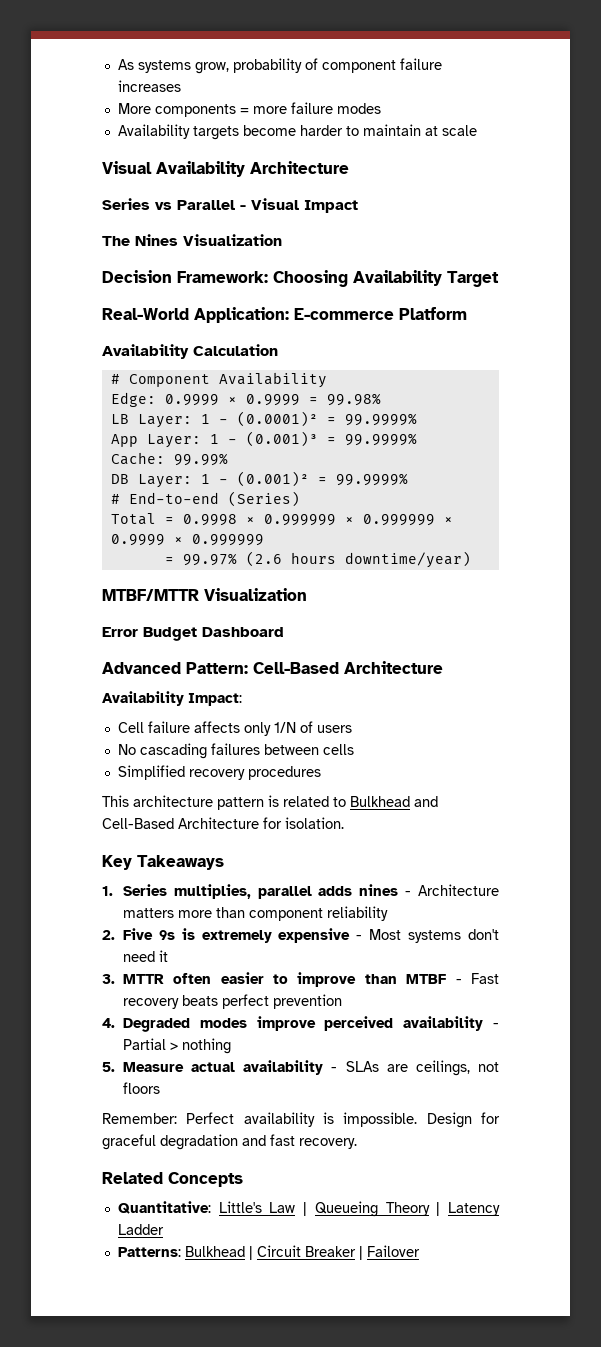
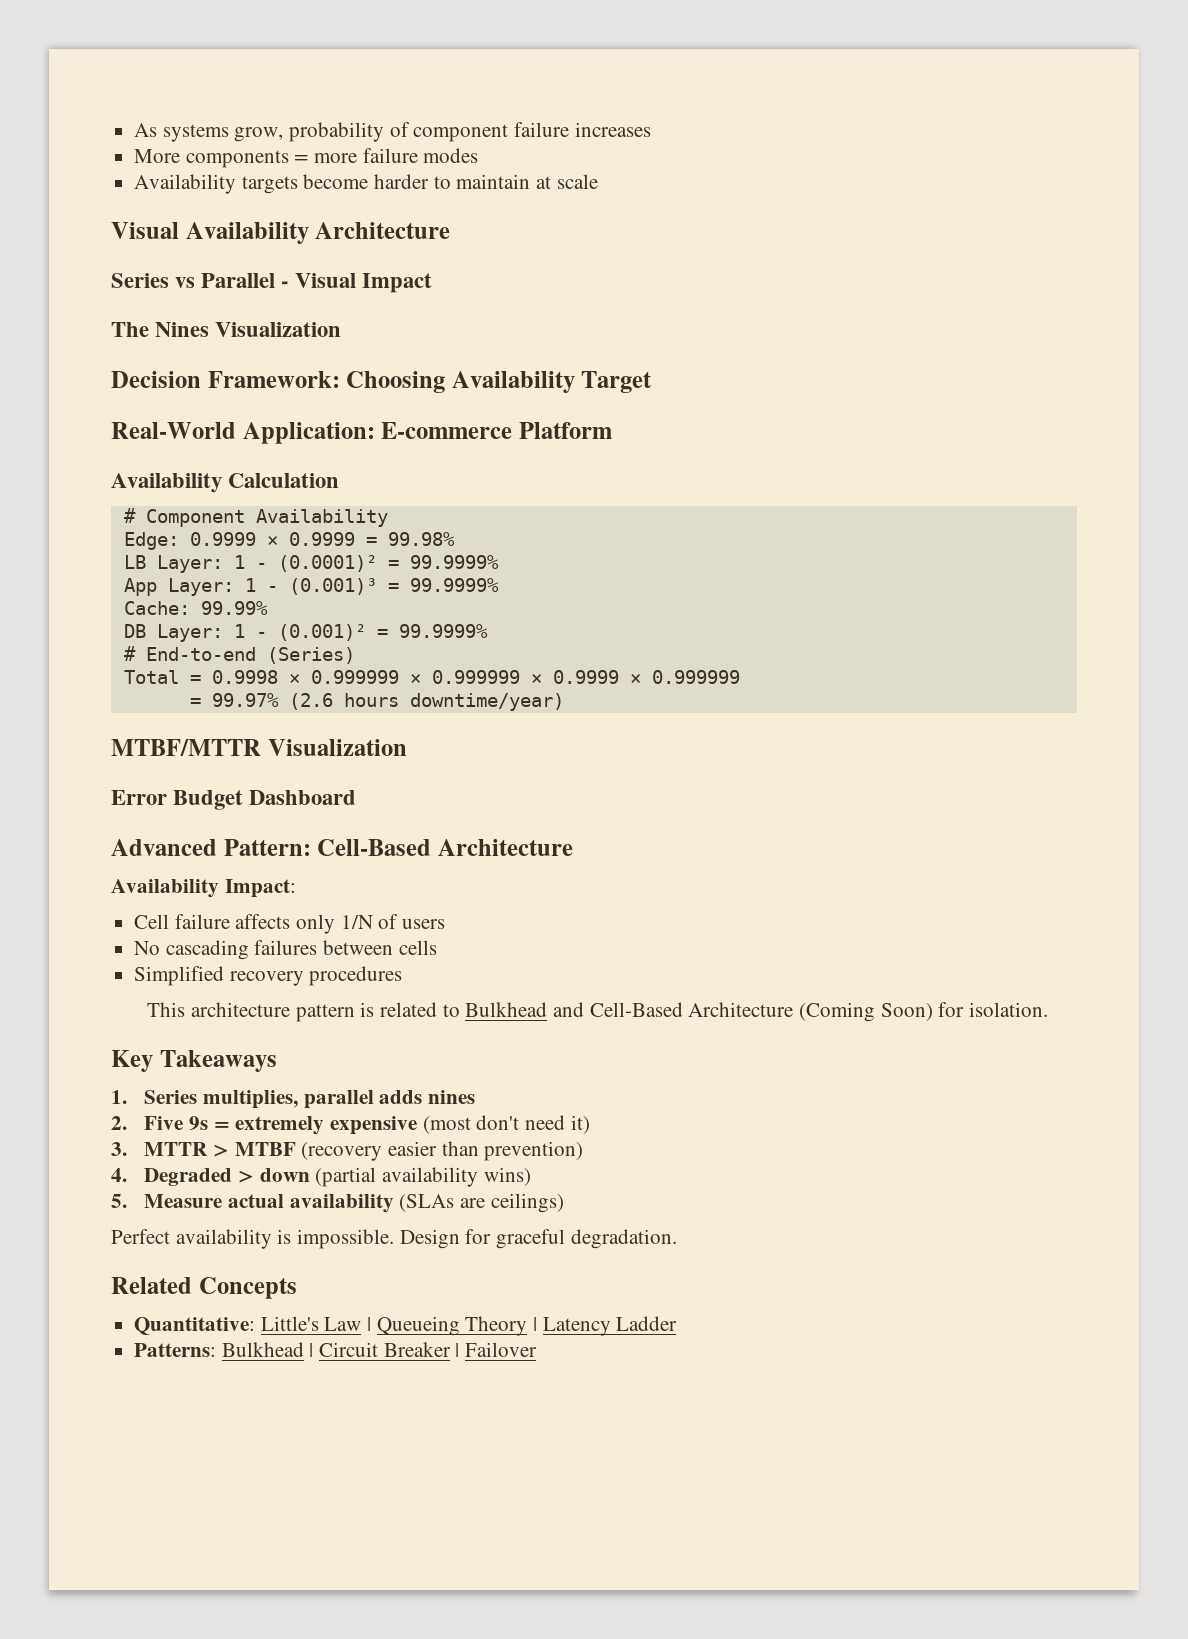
- This architecture pattern is related to Bulkhead and Cell-Based Architecture for isolation.
+ This architecture pattern is related to Bulkhead and Cell-Based Architecture (Coming Soon) for isolation.
- 1. Series multiplies, parallel adds nines - Architecture matters more than component reliability
+ 1. Series multiplies, parallel adds nines
- 2. Five 9s is extremely expensive - Most systems don't need it
+ 2. Five 9s = extremely expensive (most don't need it)
- 3. MTTR often easier to improve than MTBF - Fast recovery beats perfect prevention
- 4. Degraded modes improve perceived availability - Partial > nothing
- 5. Measure actual availability - SLAs are ceilings, not floors
- Remember: Perfect availability is impossible.
+ 3. MTTR > MTBF (recovery easier than prevention)
+ 4. Degraded > down (partial availability wins)
+ 5. Measure actual availability (SLAs are ceilings)
+ Perfect availability is impossible.
- Design for graceful degradation and fast recovery.
+ Design for graceful degradation.

